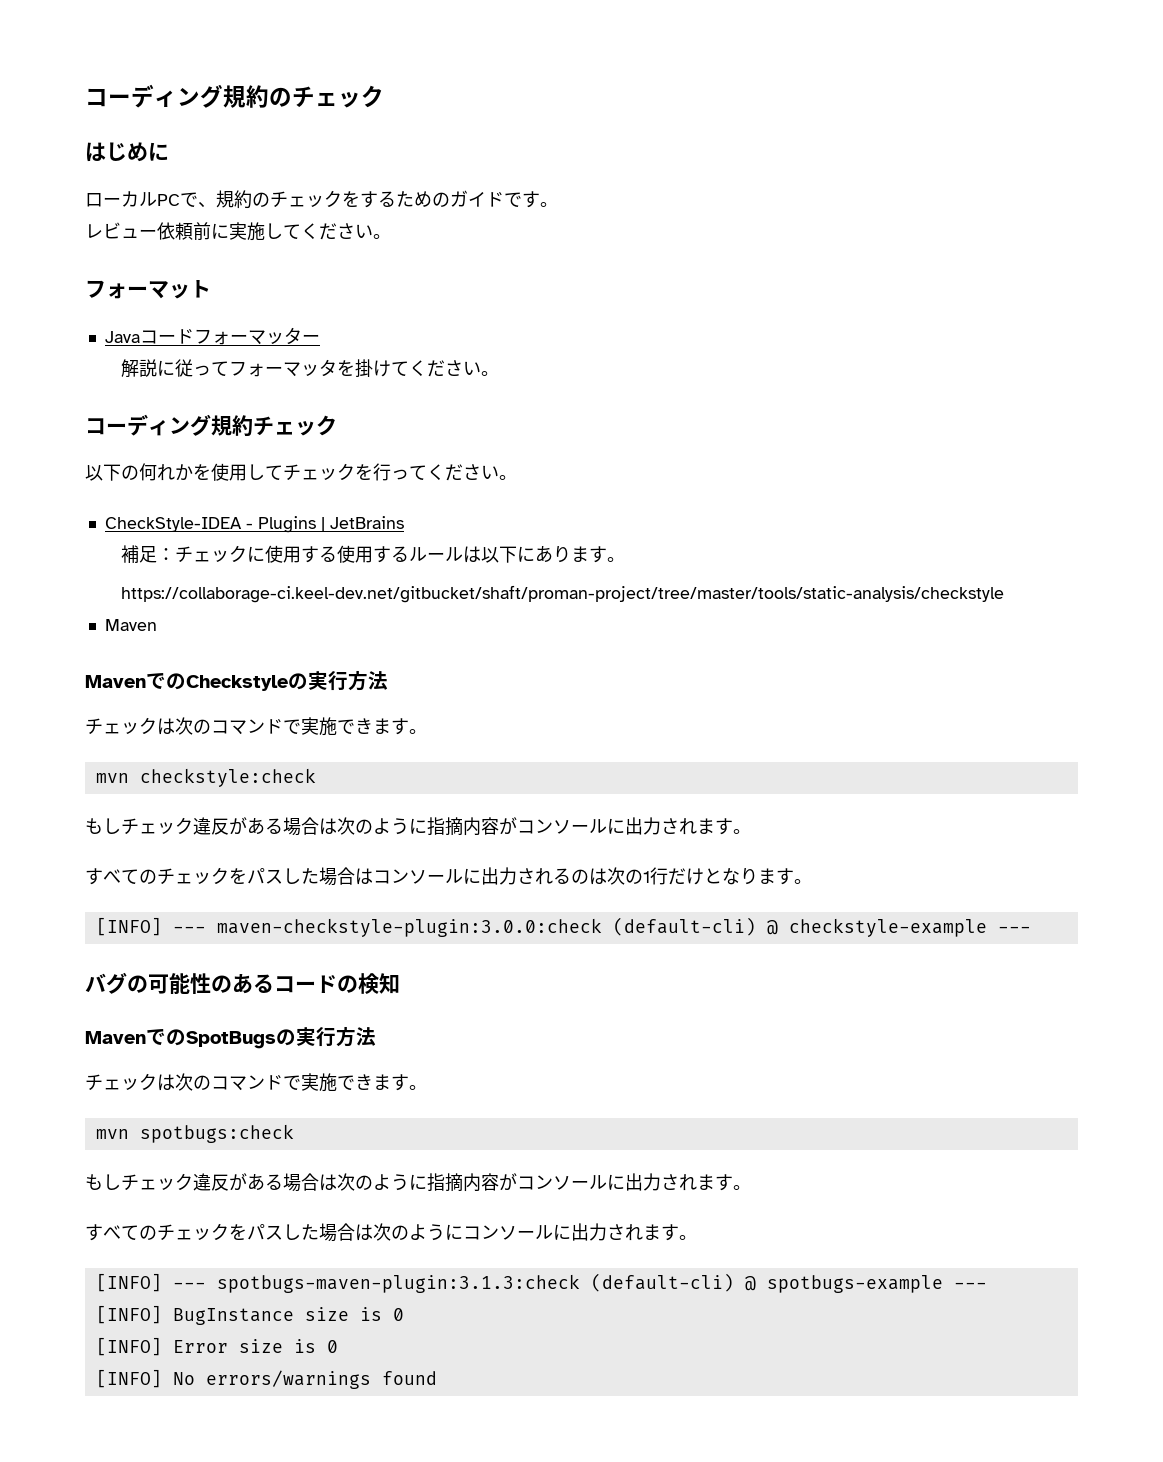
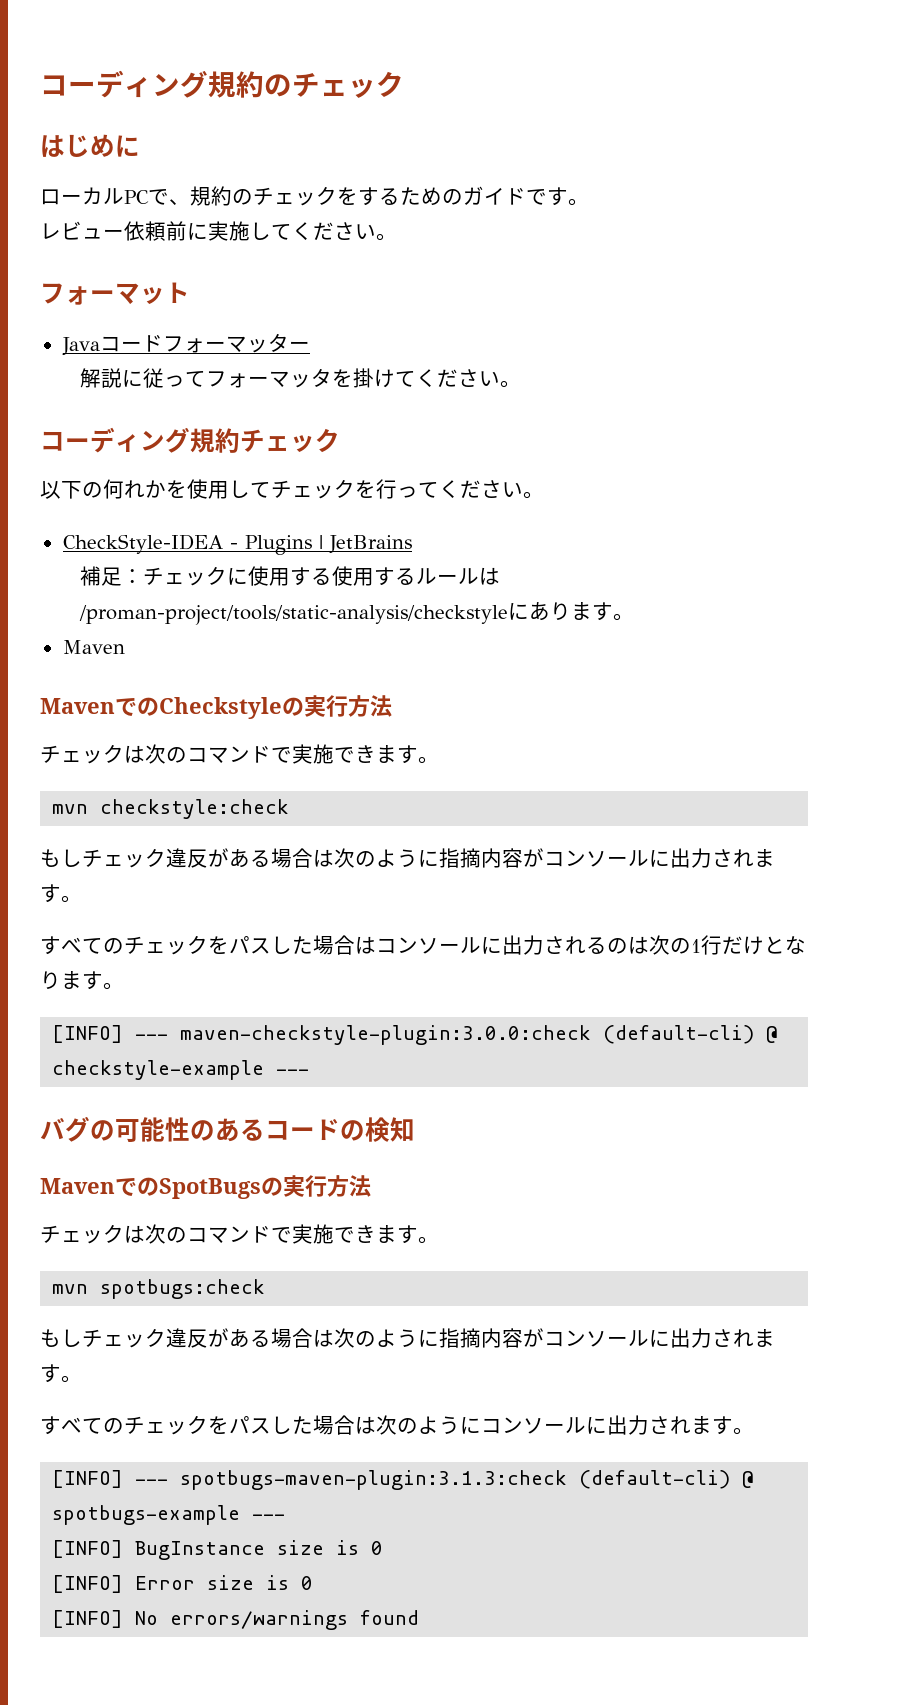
- 補足：チェックに使用する使用するルールは以下にあります。
+ 補足：チェックに使用する使用するルールは/proman-project/tools/static-analysis/checkstyleにあります。
- https://collaborage-ci.keel-dev.net/gitbucket/shaft/proman-project/tree/master/tools/static-analysis/checkstyle

